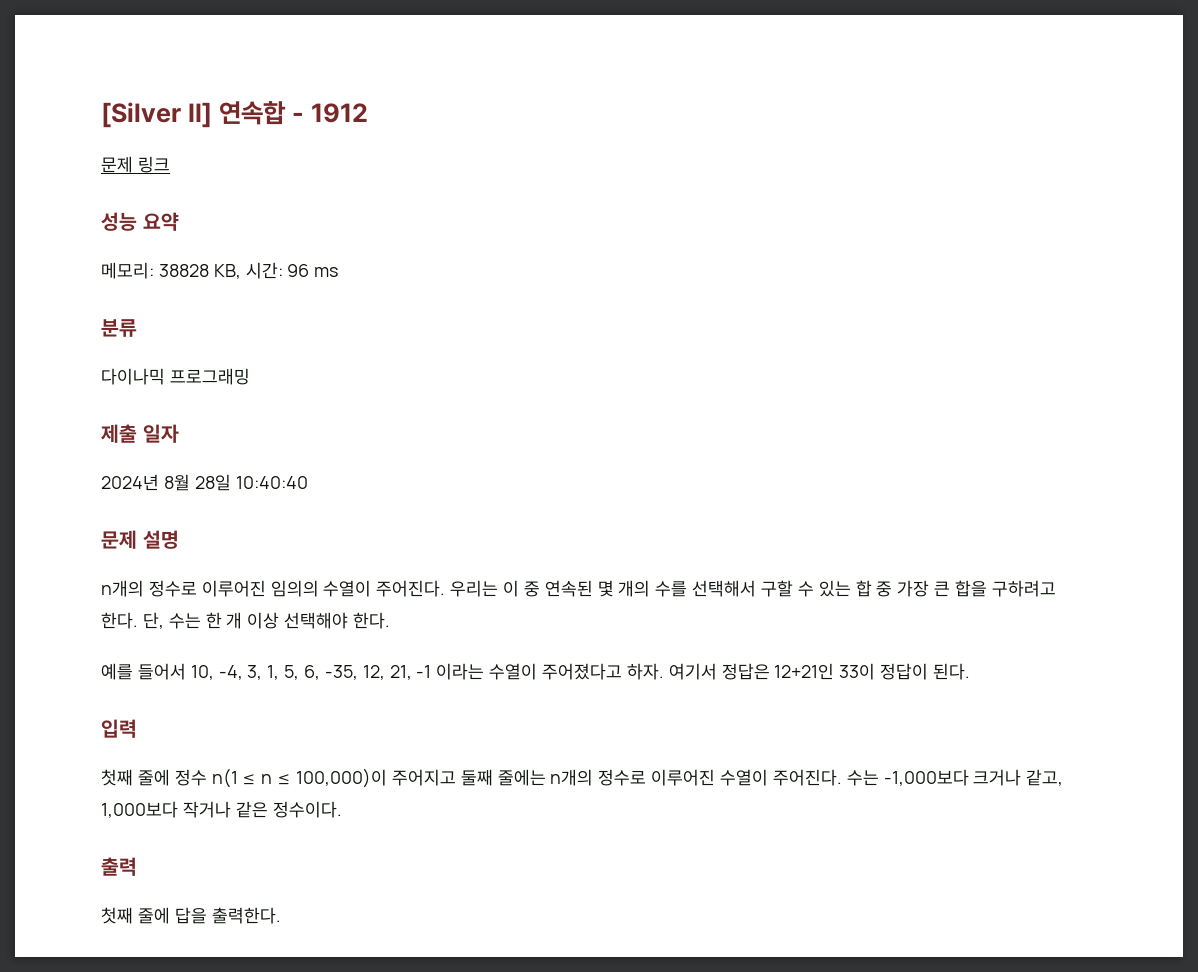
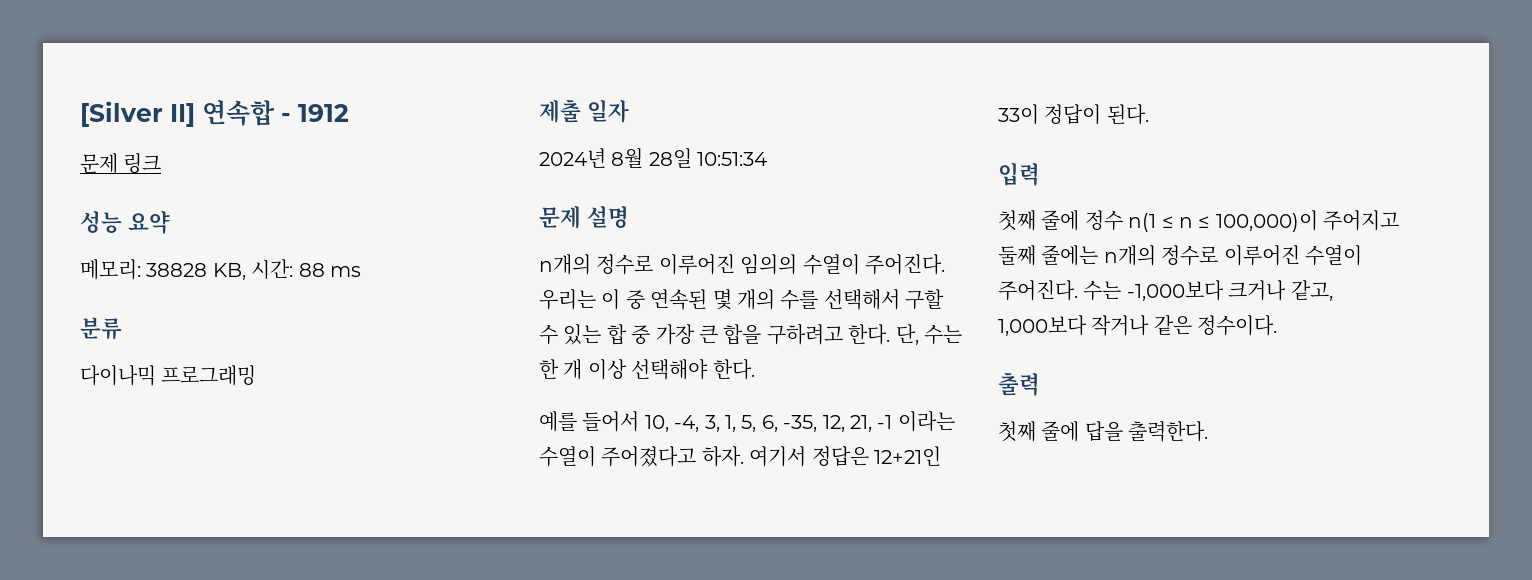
- 메모리: 38828 KB, 시간: 96 ms
+ 메모리: 38828 KB, 시간: 88 ms
- 2024년 8월 28일 10:40:40
+ 2024년 8월 28일 10:51:34

